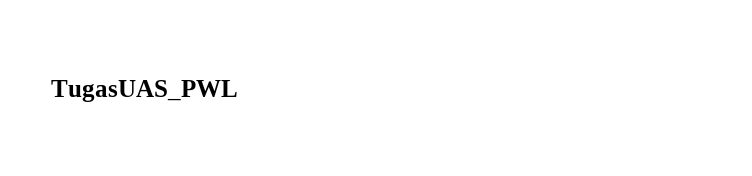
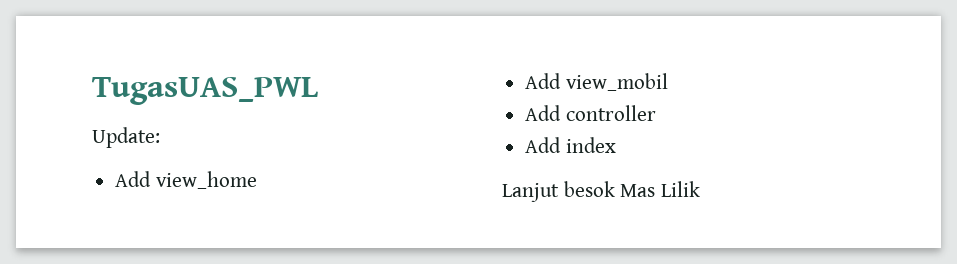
+ Update:
+ Add view_home
+ Add view_mobil
+ Add controller
+ Add index
+ Lanjut besok Mas Lilik

